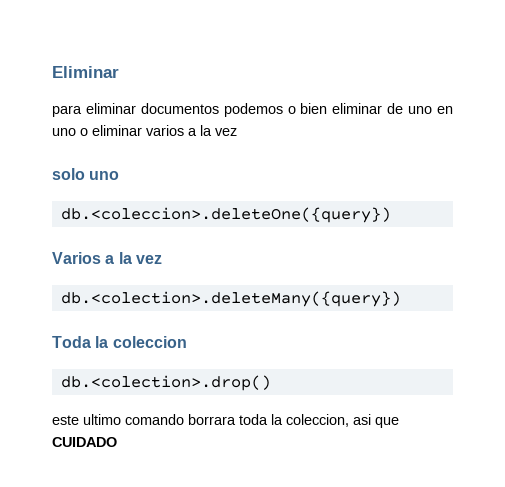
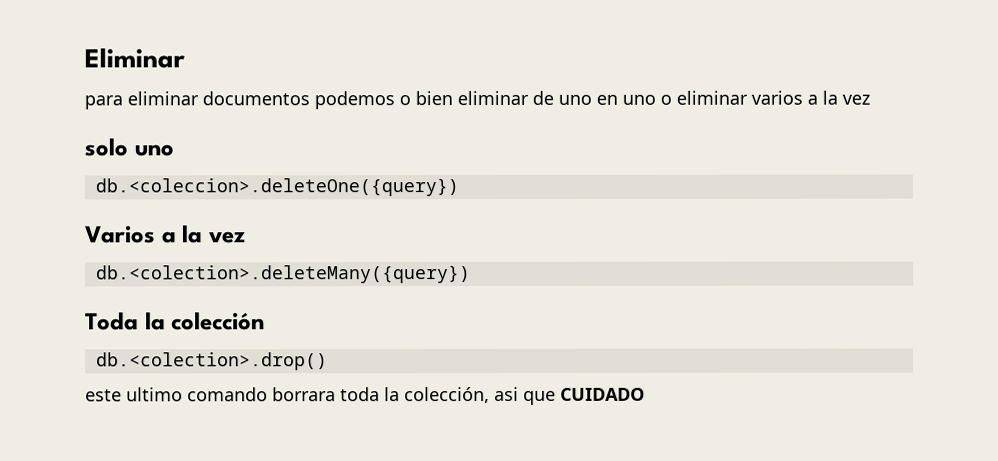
- Toda la coleccion
+ Toda la colección
- este ultimo comando borrara toda la coleccion, asi que CUIDADO
+ este ultimo comando borrara toda la colección, asi que CUIDADO

